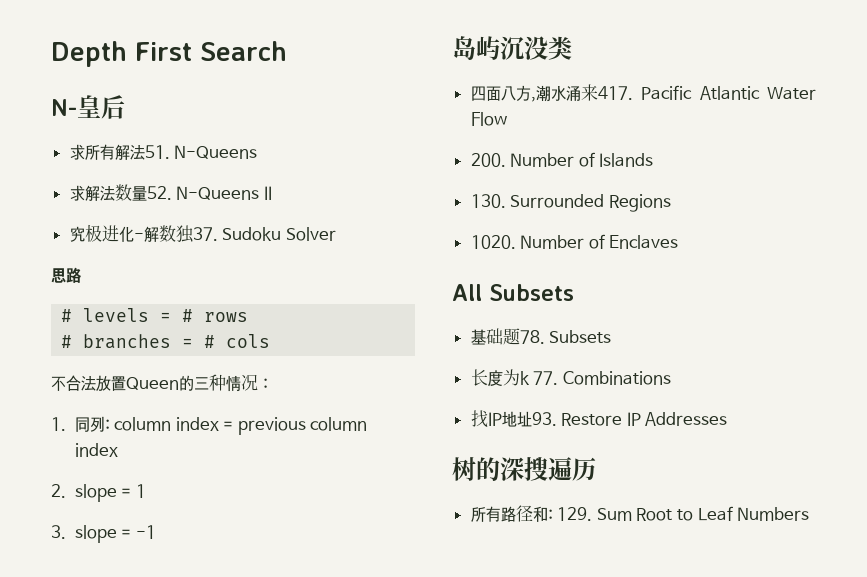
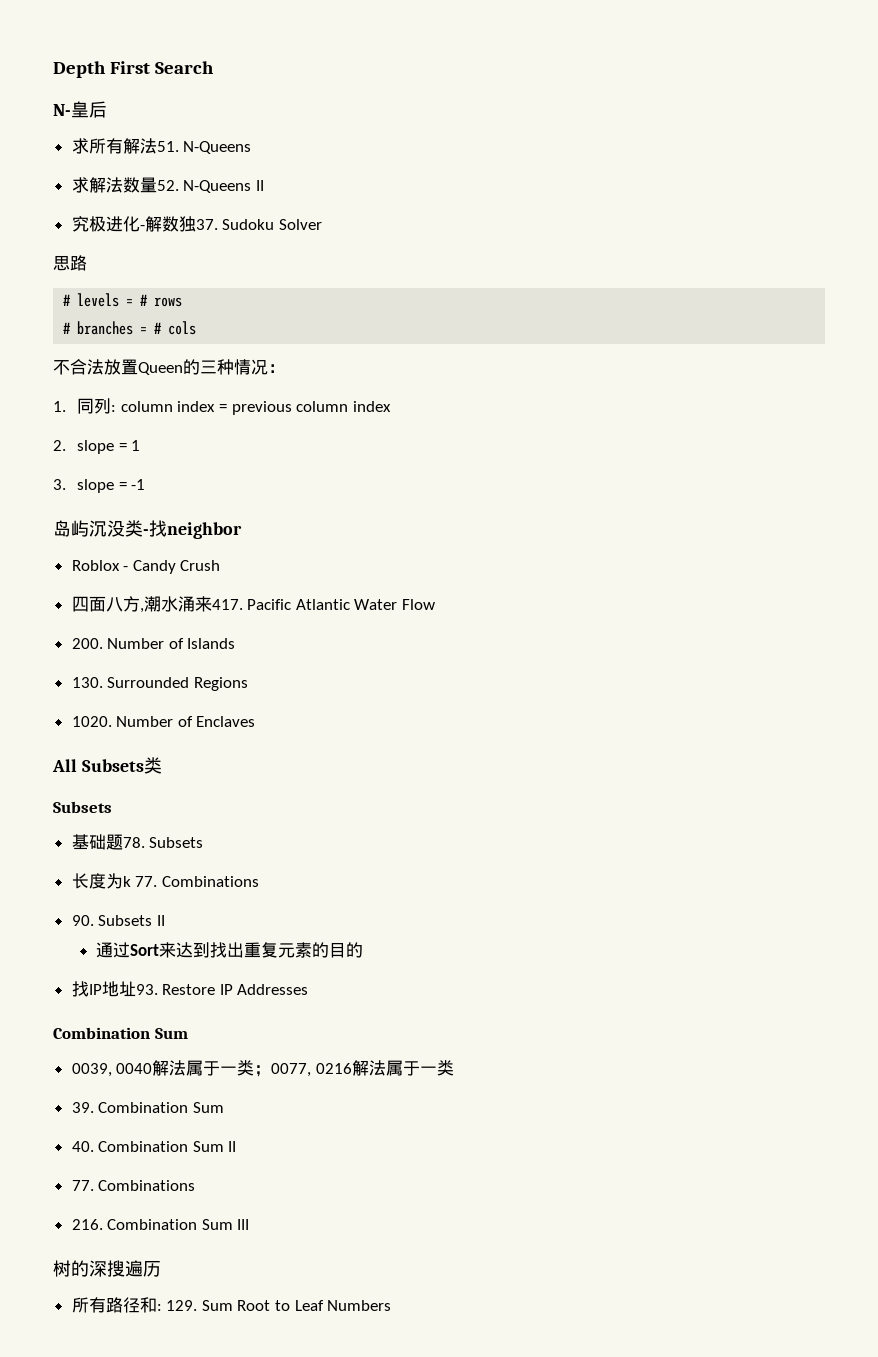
- 岛屿沉没类
+ 岛屿沉没类-找neighbor
+ Roblox - Candy Crush
- All Subsets
+ All Subsets类
+ Subsets
+ 90. Subsets II
+ 通过Sort来达到找出重复元素的目的
  找IP地址93. Restore IP Addresses
+ Combination Sum
+ 0039, 0040解法属于一类；0077, 0216解法属于一类
+ 39. Combination Sum
+ 40. Combination Sum II
+ 77. Combinations
+ 216. Combination Sum III

